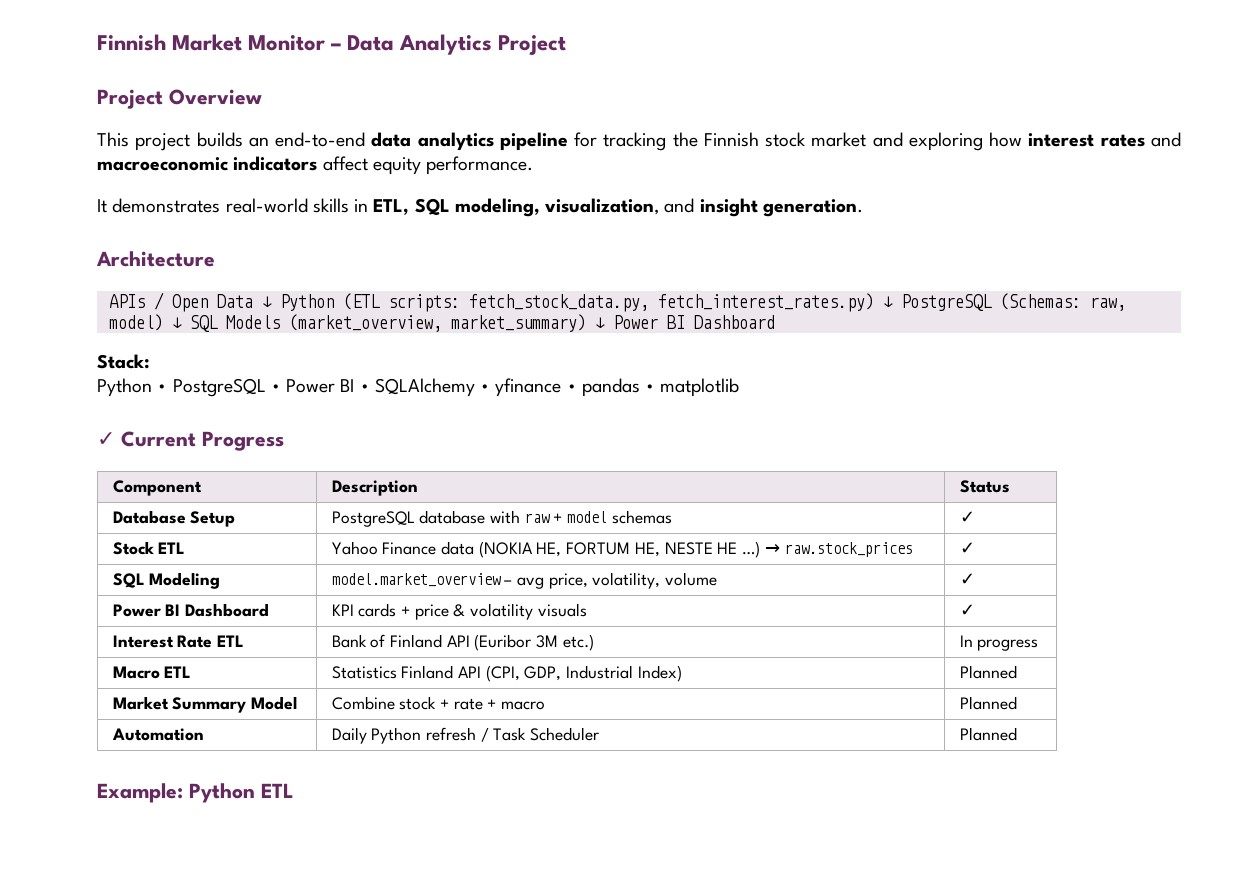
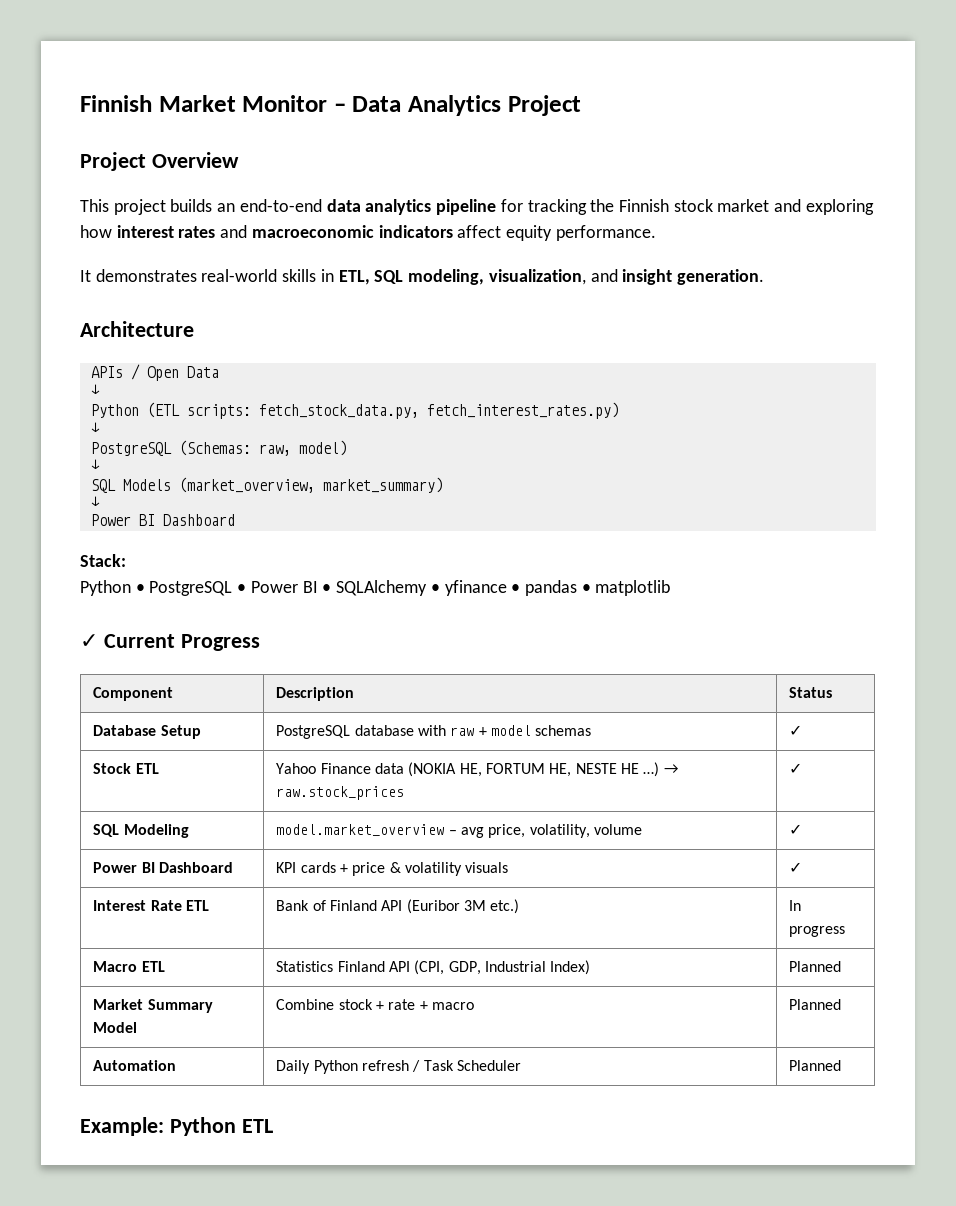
- APIs / Open Data ↓ Python (ETL scripts: fetch_stock_data.py, fetch_interest_rates.py) ↓ PostgreSQL (Schemas: raw, model) ↓ SQL Models (market_overview, market_summary) ↓ Power BI Dashboard
+ APIs / Open Data
+ ↓
+ Python (ETL scripts: fetch_stock_data.py, fetch_interest_rates.py)
+ ↓
+ PostgreSQL (Schemas: raw, model)
+ ↓
+ SQL Models (market_overview, market_summary)
+ ↓
+ Power BI Dashboard

